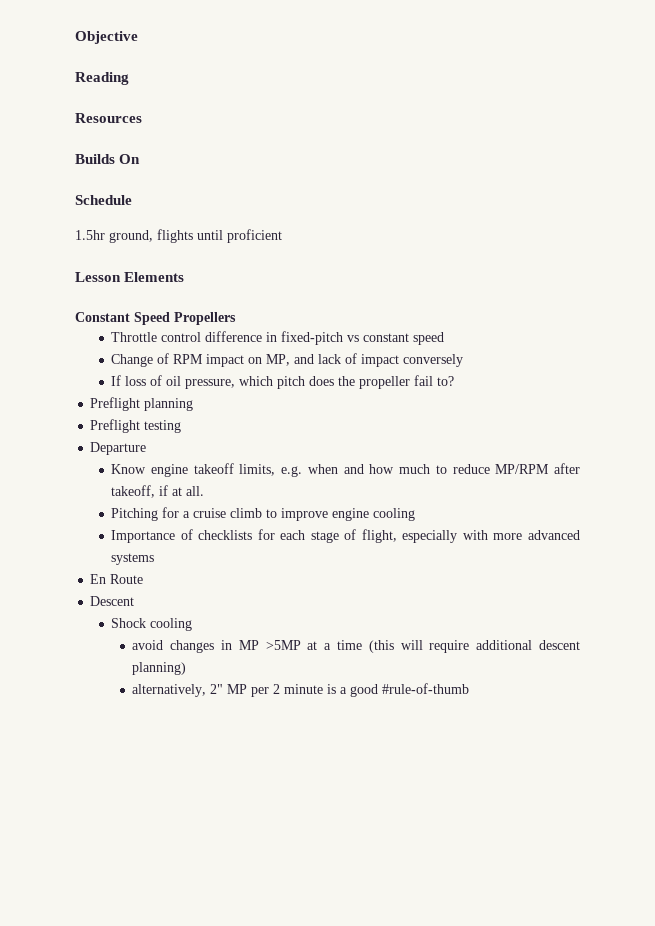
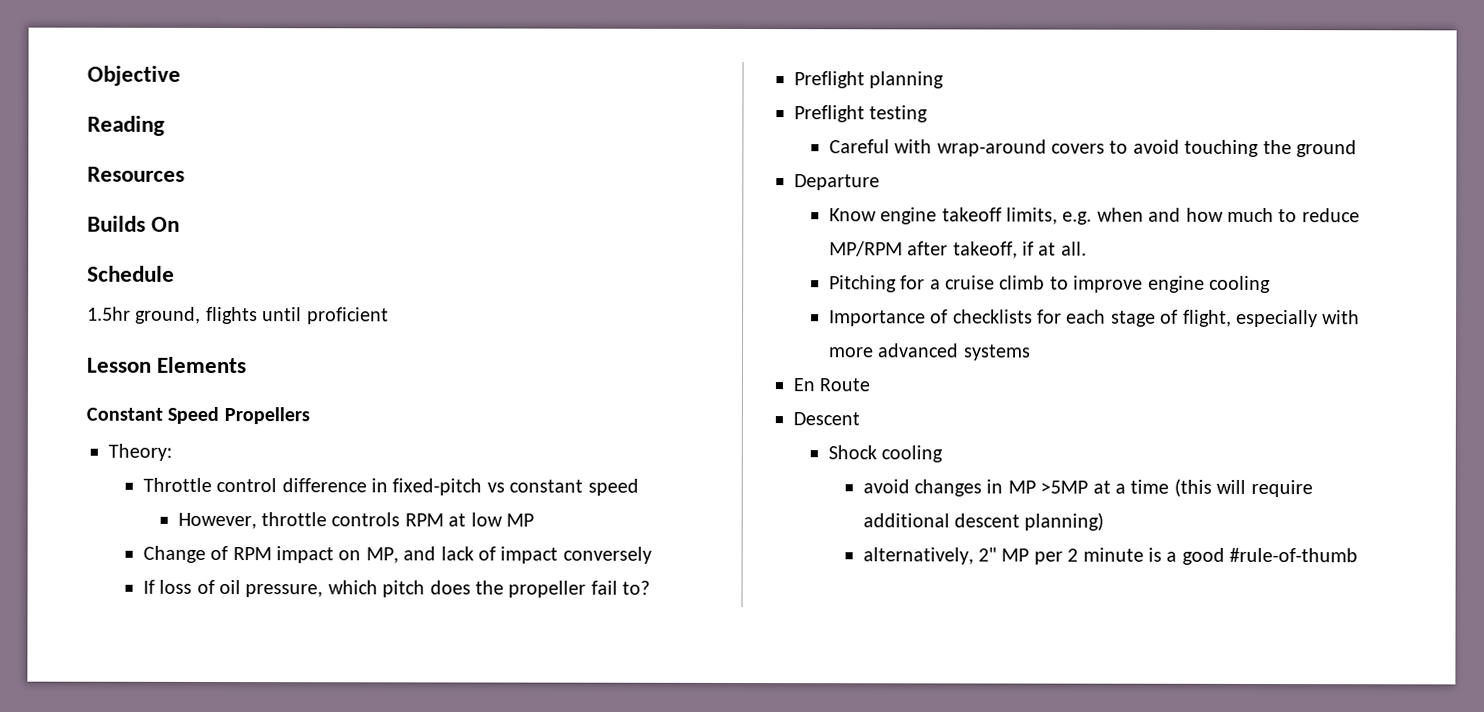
+ Theory:
+ However, throttle controls RPM at low MP
+ Careful with wrap-around covers to avoid touching the ground

